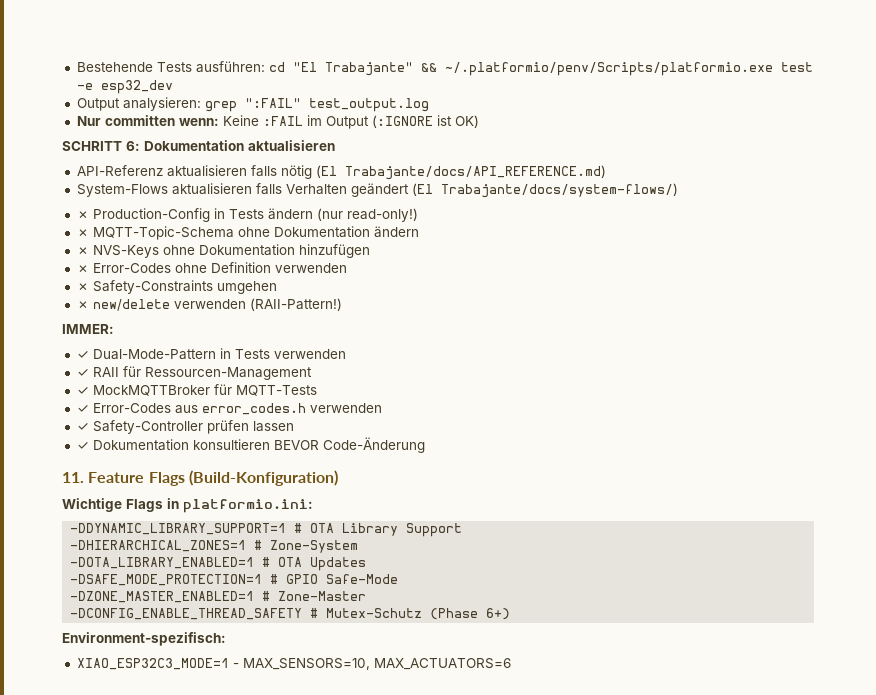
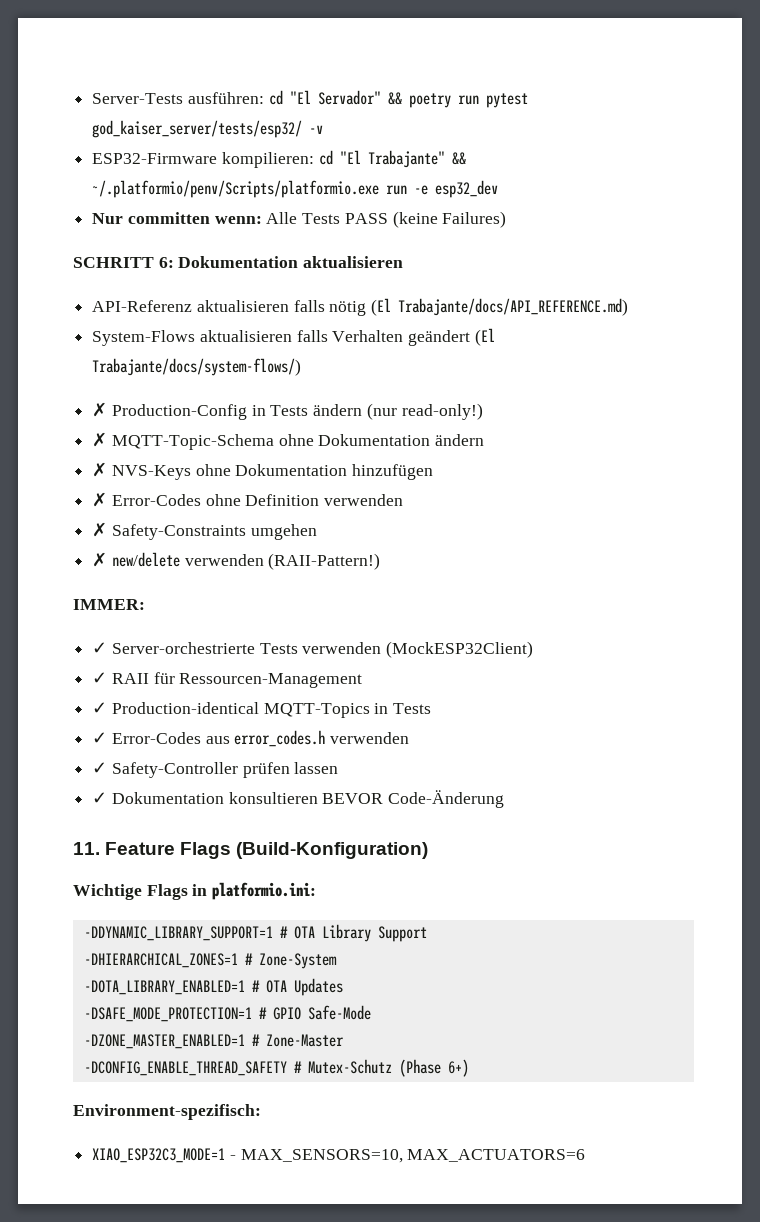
- Bestehende Tests ausführen: cd "El Trabajante" && ~/.platformio/penv/Scripts/platformio.exe test -e esp32_dev
+ Server-Tests ausführen: cd "El Servador" && poetry run pytest god_kaiser_server/tests/esp32/ -v
+ ESP32-Firmware kompilieren: cd "El Trabajante" && ~/.platformio/penv/Scripts/platformio.exe run -e esp32_dev
- Output analysieren: grep ":FAIL" test_output.log
- Nur committen wenn: Keine :FAIL im Output (:IGNORE ist OK)
+ Nur committen wenn: Alle Tests PASS (keine Failures)
- ✓ Dual-Mode-Pattern in Tests verwenden
+ ✓ Server-orchestrierte Tests verwenden (MockESP32Client)
- ✓ MockMQTTBroker für MQTT-Tests
+ ✓ Production-identical MQTT-Topics in Tests

